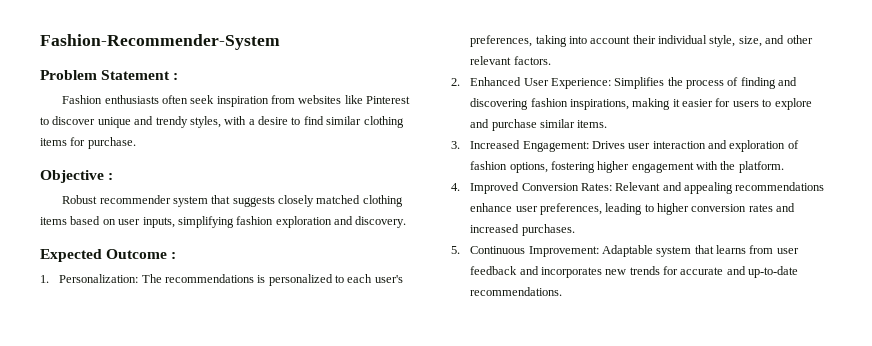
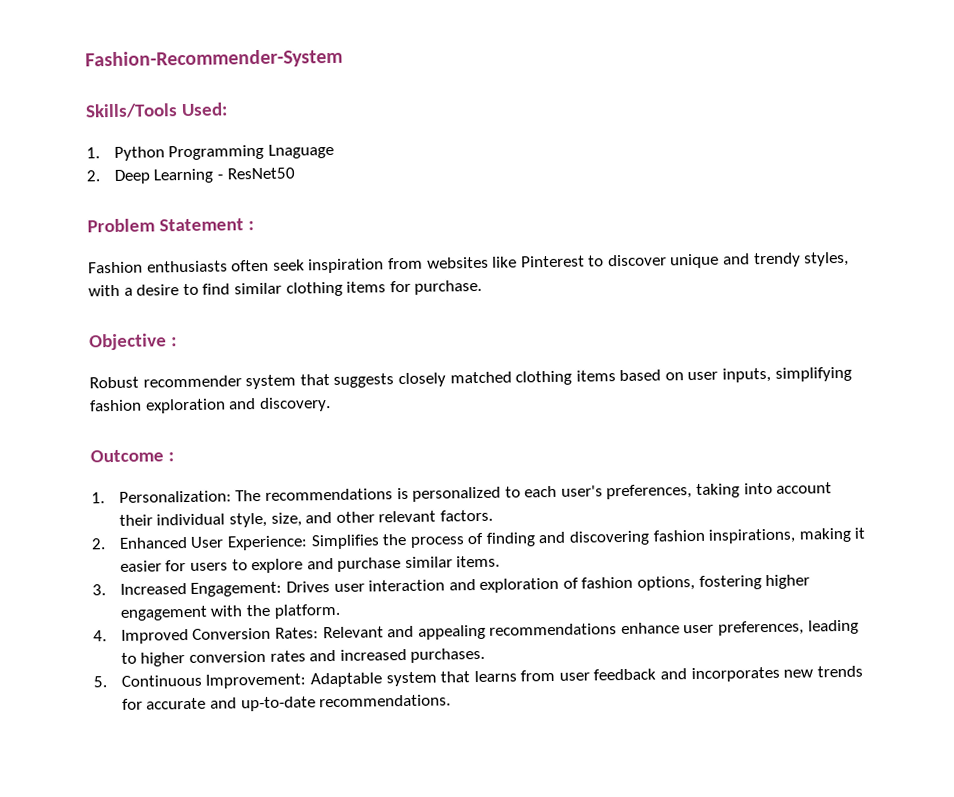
+ Skills/Tools Used:
+ 1. Python Programming Lnaguage
+ 2. Deep Learning - ResNet50
- Expected Outcome :
+ Outcome :

